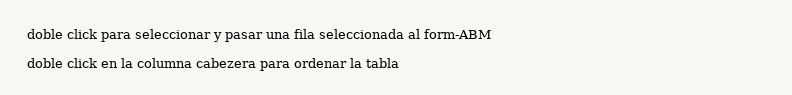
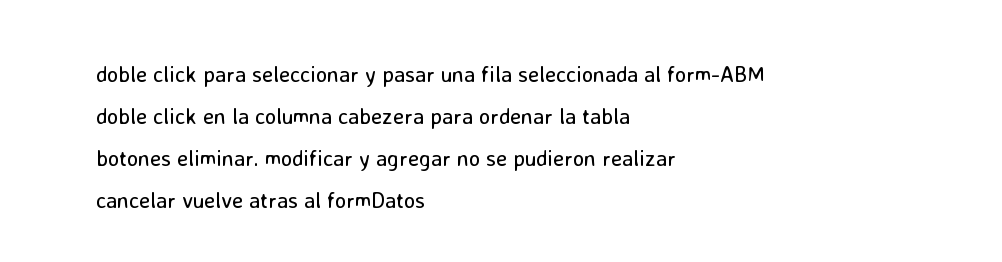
+ botones eliminar. modificar y agregar no se pudieron realizar
+ cancelar vuelve atras al formDatos

